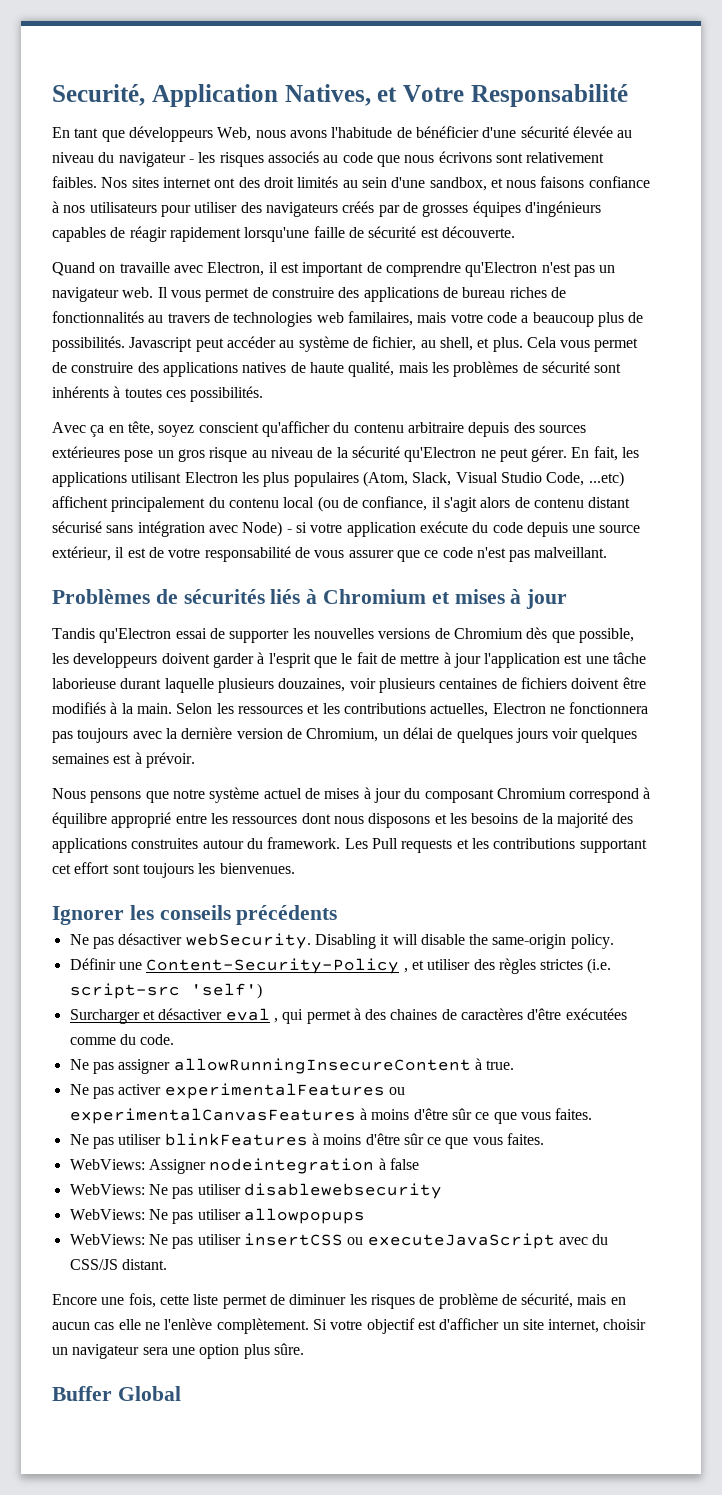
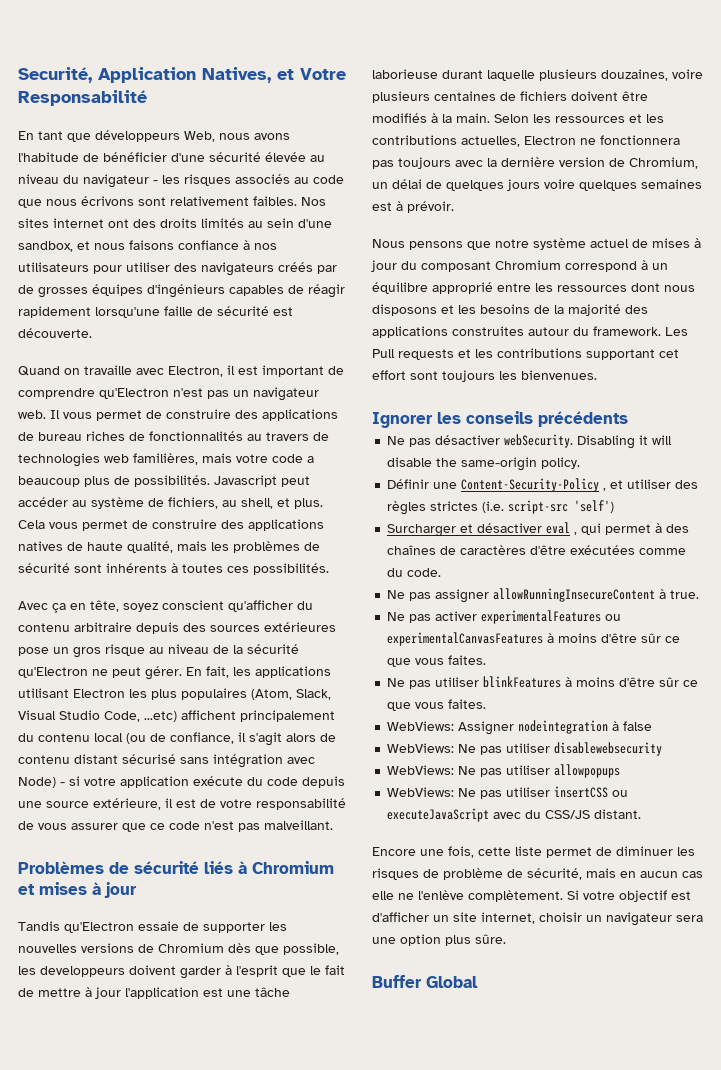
- Nos sites internet ont des droit limités au sein d'une sandbox, et nous faisons confiance à nos utilisateurs pour utiliser des navigateurs créés par de grosses équipes d'ingénieurs capables de réagir rapidement lorsqu'une faille de sécurité est découverte.
+ Nos sites internet ont des droits limités au sein d'une sandbox, et nous faisons confiance à nos utilisateurs pour utiliser des navigateurs créés par de grosses équipes d'ingénieurs capables de réagir rapidement lorsqu'une faille de sécurité est découverte.
- Il vous permet de construire des applications de bureau riches de fonctionnalités au travers de technologies web familaires, mais votre code a beaucoup plus de possibilités.
+ Il vous permet de construire des applications de bureau riches de fonctionnalités au travers de technologies web familières, mais votre code a beaucoup plus de possibilités.
- Javascript peut accéder au système de fichier, au shell, et plus.
+ Javascript peut accéder au système de fichiers, au shell, et plus.
- En fait, les applications utilisant Electron les plus populaires (Atom, Slack, Visual Studio Code, ...etc) affichent principalement du contenu local (ou de confiance, il s'agit alors de contenu distant sécurisé sans intégration avec Node) - si votre application exécute du code depuis une source extérieur, il est de votre responsabilité de vous assurer que ce code n'est pas malveillant.
+ En fait, les applications utilisant Electron les plus populaires (Atom, Slack, Visual Studio Code, ...etc) affichent principalement du contenu local (ou de confiance, il s'agit alors de contenu distant sécurisé sans intégration avec Node) - si votre application exécute du code depuis une source extérieure, il est de votre responsabilité de vous assurer que ce code n'est pas malveillant.
- Problèmes de sécurités liés à Chromium et mises à jour
+ Problèmes de sécurité liés à Chromium et mises à jour
- Tandis qu'Electron essai de supporter les nouvelles versions de Chromium dès que possible, les developpeurs doivent garder à l'esprit que le fait de mettre à jour l'application est une tâche laborieuse durant laquelle plusieurs douzaines, voir plusieurs centaines de fichiers doivent être modifiés à la main.
+ Tandis qu'Electron essaie de supporter les nouvelles versions de Chromium dès que possible, les developpeurs doivent garder à l'esprit que le fait de mettre à jour l'application est une tâche laborieuse durant laquelle plusieurs douzaines, voire plusieurs centaines de fichiers doivent être modifiés à la main.
- Selon les ressources et les contributions actuelles, Electron ne fonctionnera pas toujours avec la dernière version de Chromium, un délai de quelques jours voir quelques semaines est à prévoir.
+ Selon les ressources et les contributions actuelles, Electron ne fonctionnera pas toujours avec la dernière version de Chromium, un délai de quelques jours voire quelques semaines est à prévoir.
- Nous pensons que notre système actuel de mises à jour du composant Chromium correspond à équilibre approprié entre les ressources dont nous disposons et les besoins de la majorité des applications construites autour du framework.
+ Nous pensons que notre système actuel de mises à jour du composant Chromium correspond à un équilibre approprié entre les ressources dont nous disposons et les besoins de la majorité des applications construites autour du framework.
- Surcharger et désactiver eval , qui permet à des chaines de caractères d'être exécutées comme du code.
+ Surcharger et désactiver eval , qui permet à des chaînes de caractères d'être exécutées comme du code.

